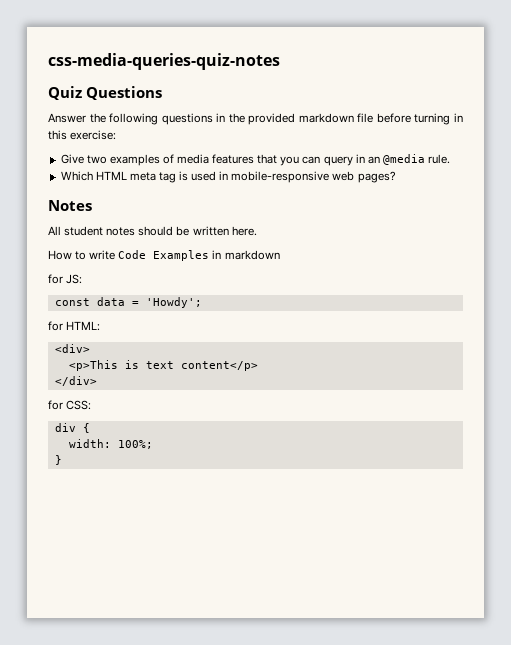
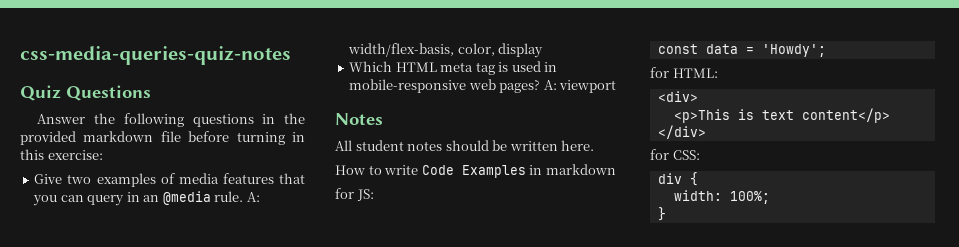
+ A: width/flex-basis, color, display
+ A: viewport

